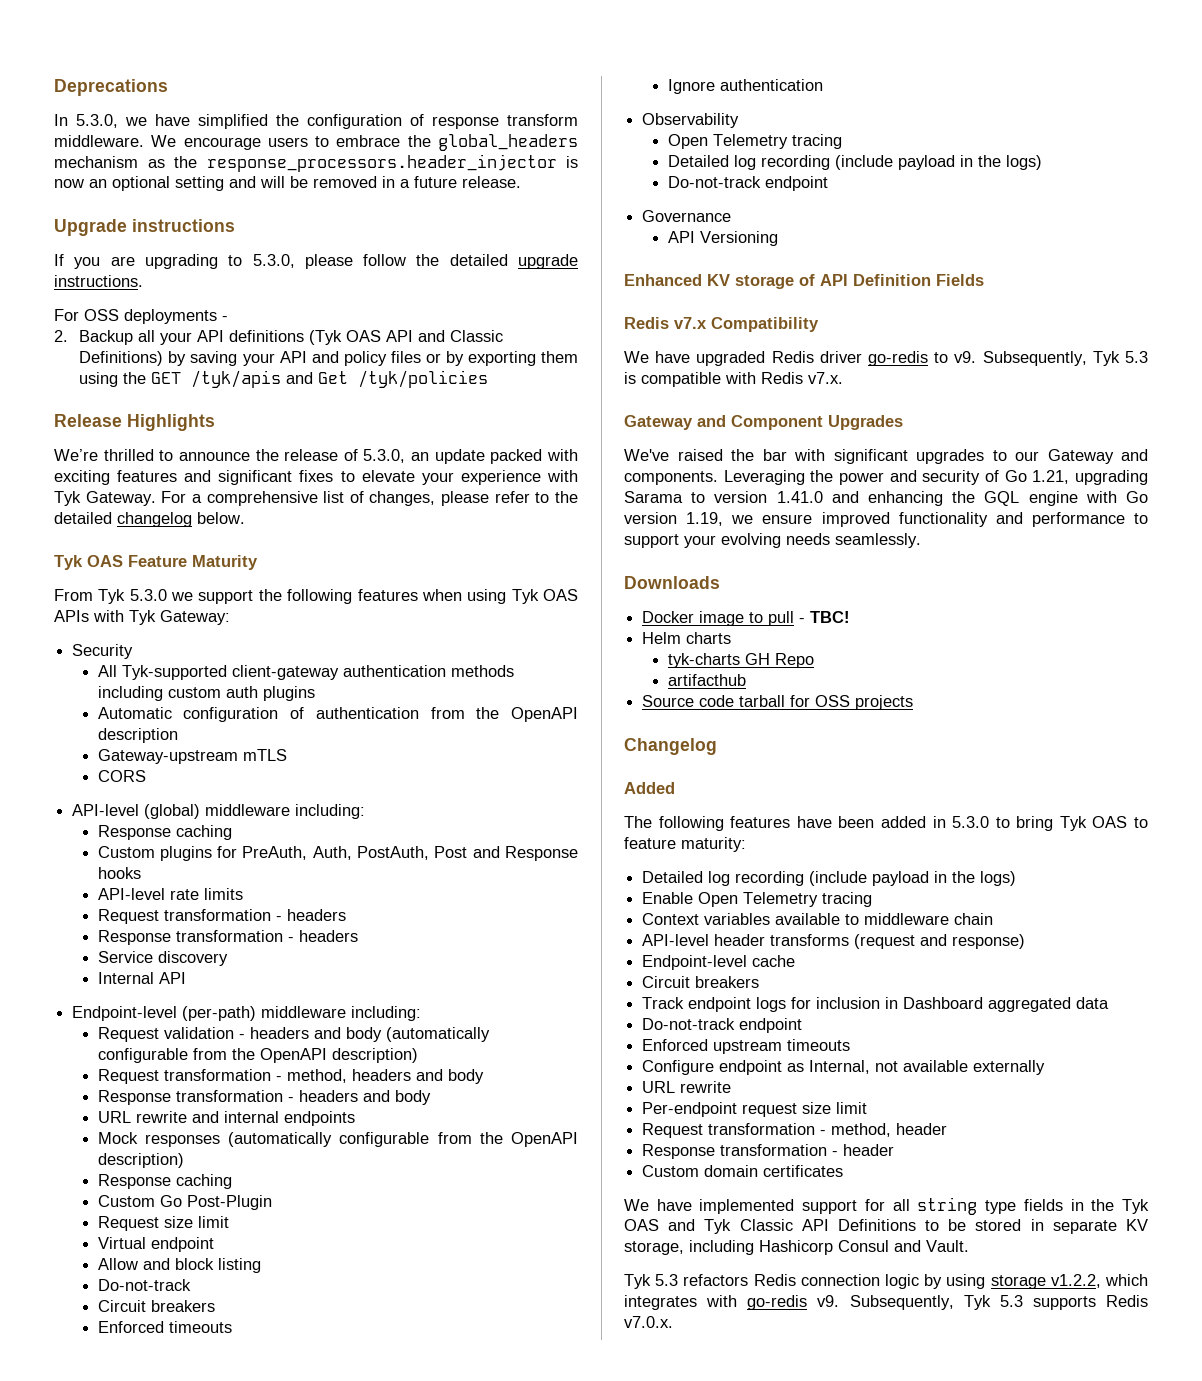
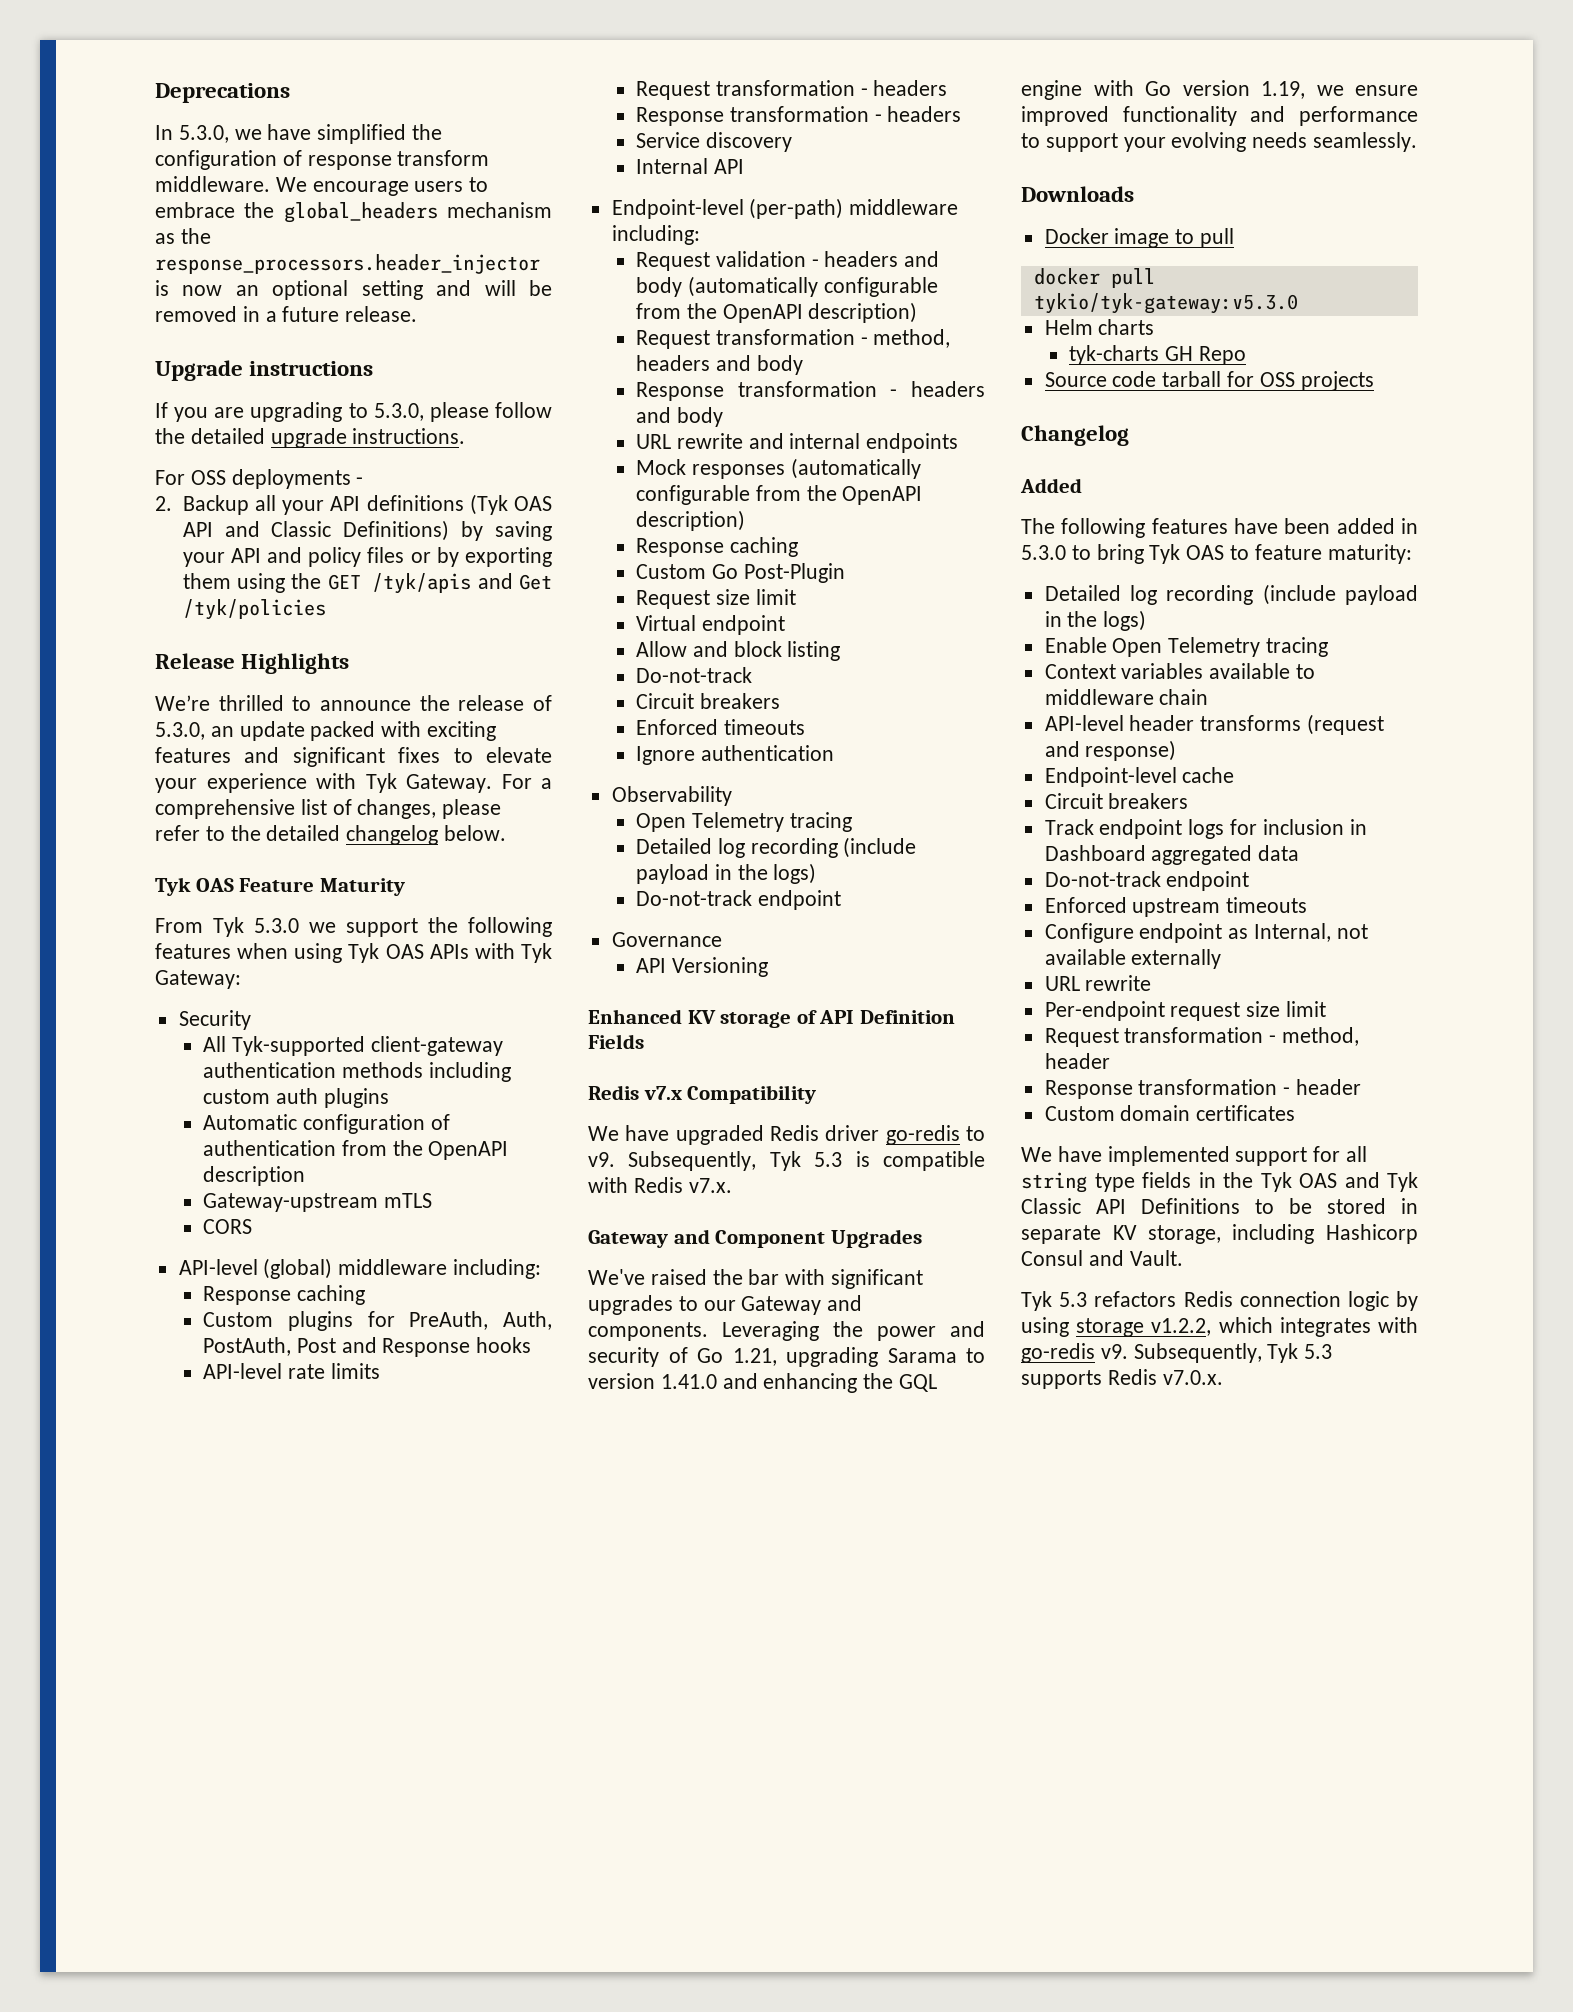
- Docker image to pull - TBC!
+ Docker image to pull
+ docker pull tykio/tyk-gateway:v5.3.0
- artifacthub

